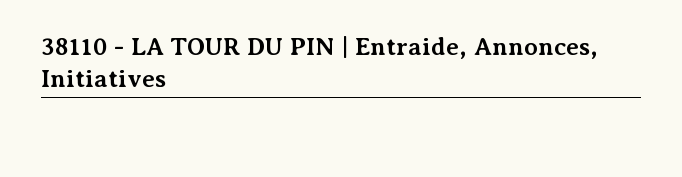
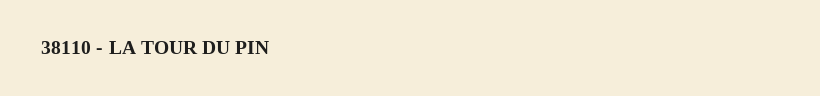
- 38110 - LA TOUR DU PIN | Entraide, Annonces, Initiatives
+ 38110 - LA TOUR DU PIN

